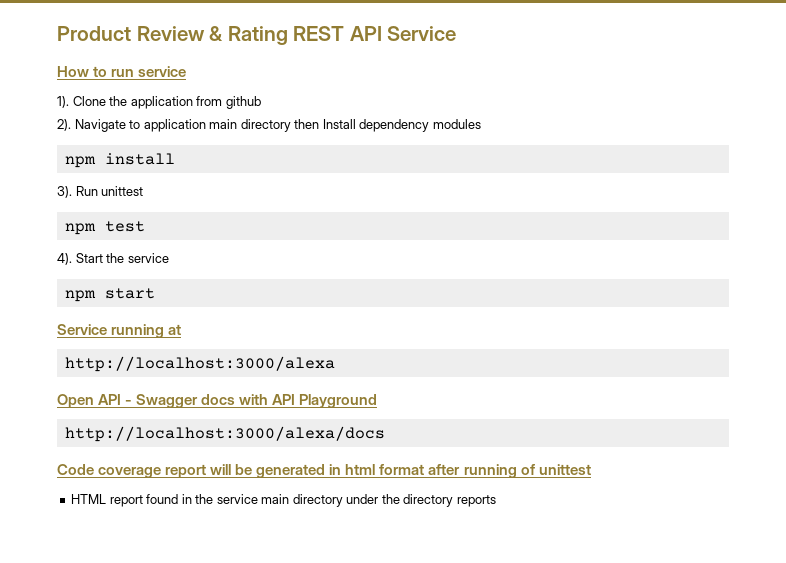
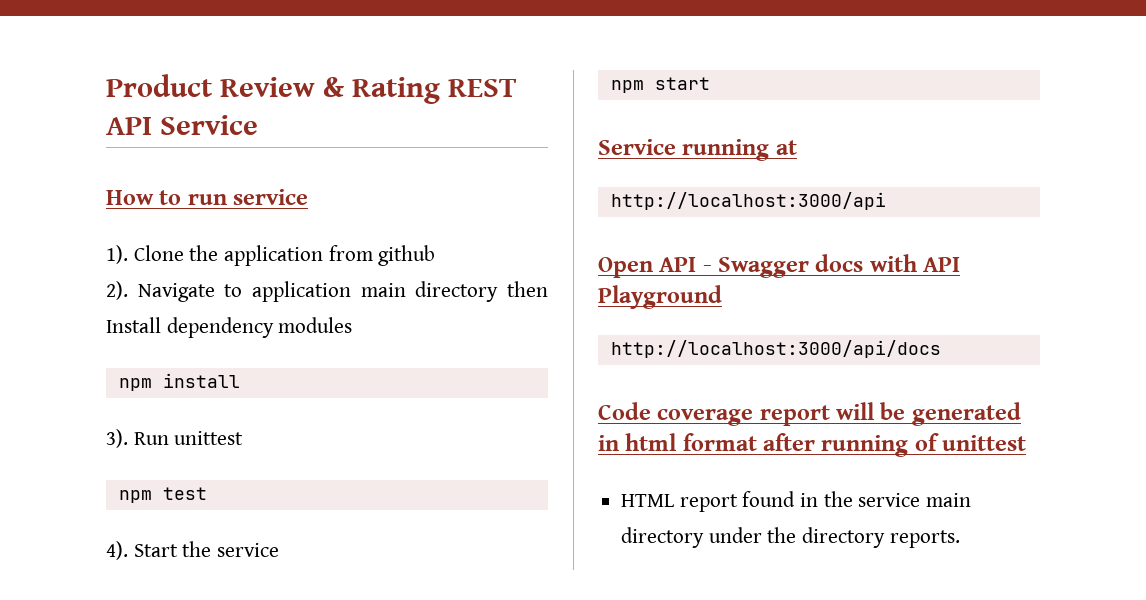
- http://localhost:3000/alexa
+ http://localhost:3000/api
- http://localhost:3000/alexa/docs
+ http://localhost:3000/api/docs
- HTML report found in the service main directory under the directory reports
+ HTML report found in the service main directory under the directory reports.

